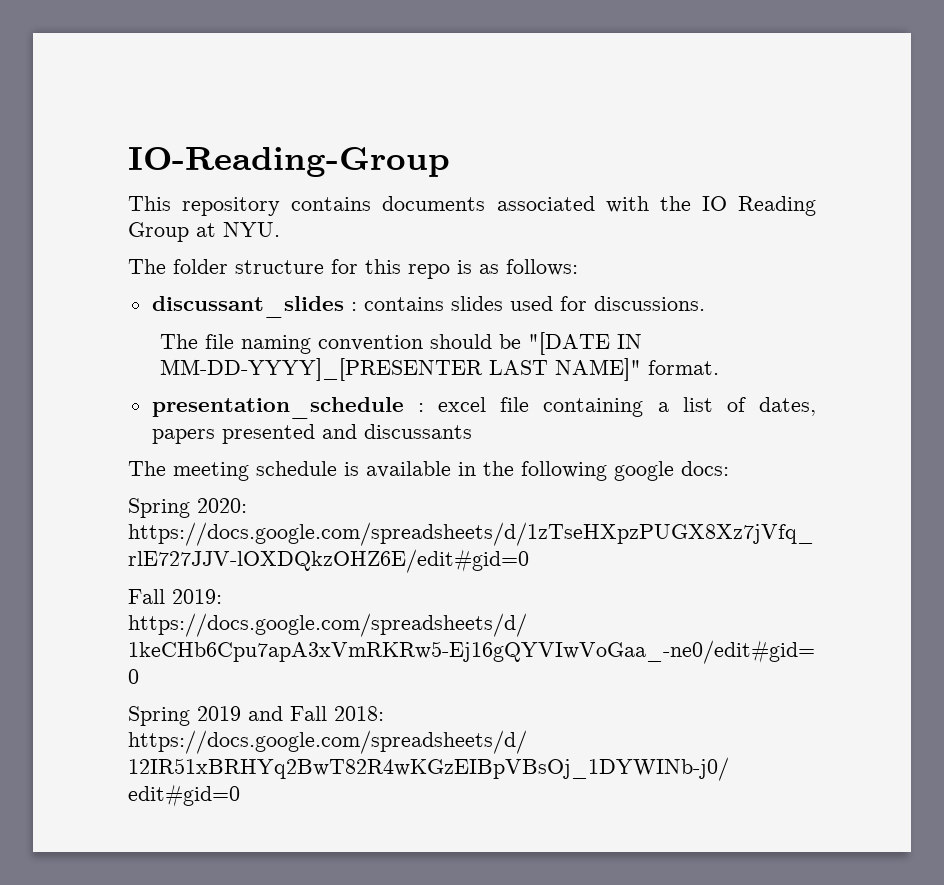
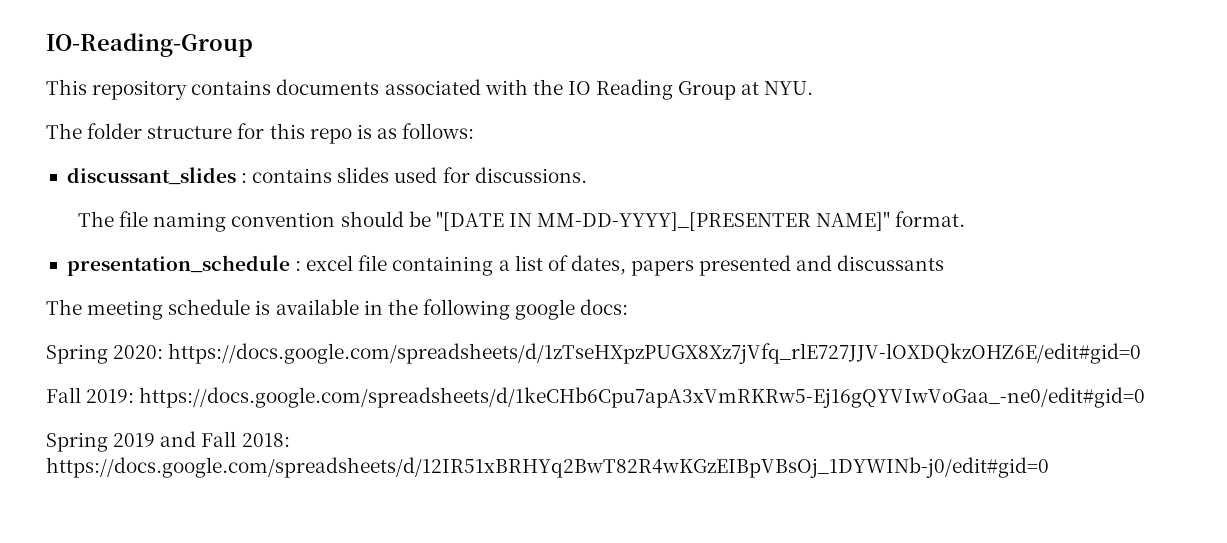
- The file naming convention should be "[DATE IN MM-DD-YYYY]_[PRESENTER LAST NAME]" format.
+ The file naming convention should be "[DATE IN MM-DD-YYYY]_[PRESENTER NAME]" format.

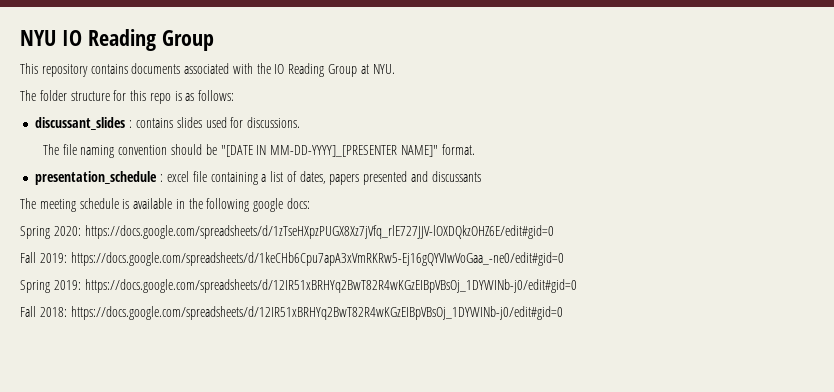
- IO-Reading-Group
+ NYU IO Reading Group
- Spring 2019 and Fall 2018: https://docs.google.com/spreadsheets/d/12IR51xBRHYq2BwT82R4wKGzEIBpVBsOj_1DYWINb-j0/edit#gid=0
+ Spring 2019: https://docs.google.com/spreadsheets/d/12IR51xBRHYq2BwT82R4wKGzEIBpVBsOj_1DYWINb-j0/edit#gid=0
+ Fall 2018: https://docs.google.com/spreadsheets/d/12IR51xBRHYq2BwT82R4wKGzEIBpVBsOj_1DYWINb-j0/edit#gid=0

